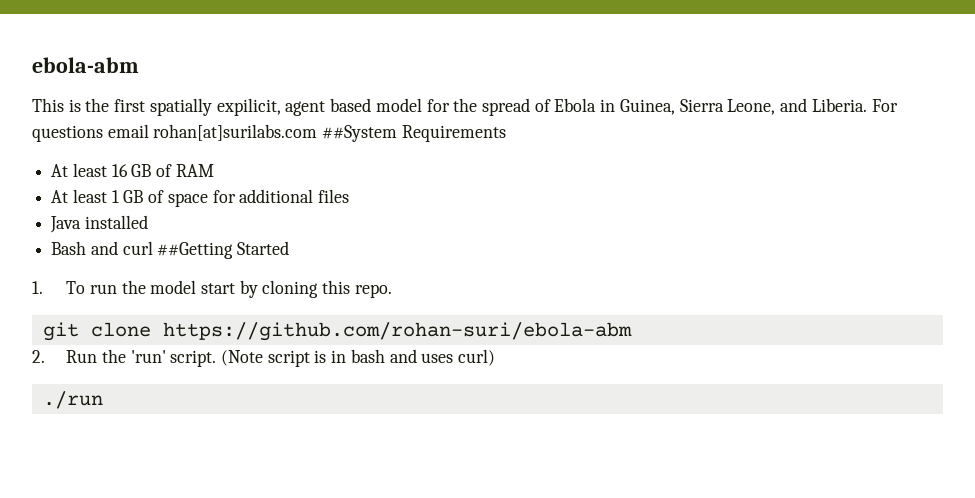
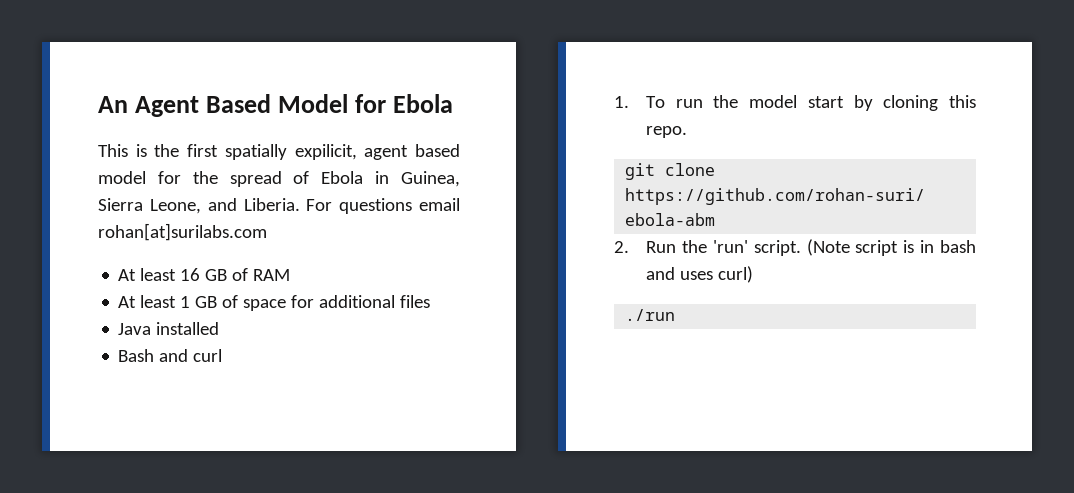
- ebola-abm
+ An Agent Based Model for Ebola
- For questions email rohan[at]surilabs.com ##System Requirements
+ For questions email rohan[at]surilabs.com
- Bash and curl ##Getting Started
+ Bash and curl

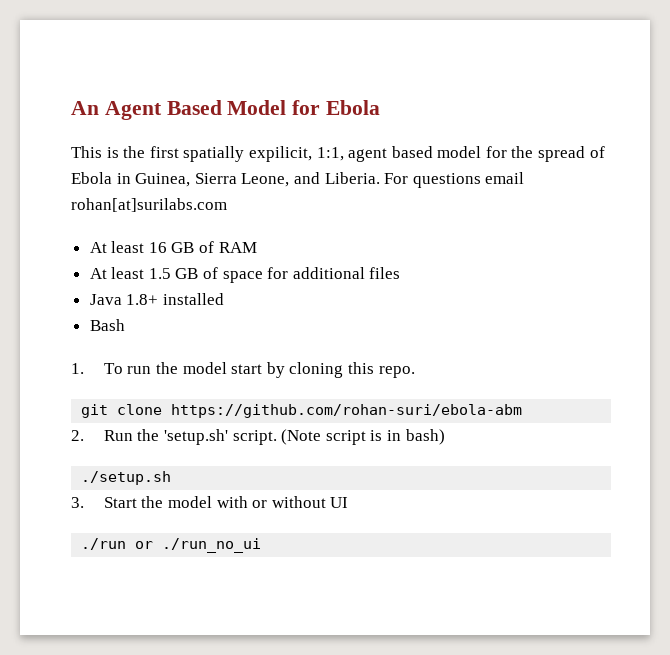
- This is the first spatially expilicit, agent based model for the spread of Ebola in Guinea, Sierra Leone, and Liberia.
+ This is the first spatially expilicit, 1:1, agent based model for the spread of Ebola in Guinea, Sierra Leone, and Liberia.
- At least 1 GB of space for additional files
+ At least 1.5 GB of space for additional files
- Java installed
+ Java 1.8+ installed
- Bash and curl
+ Bash
- 2. Run the 'run' script.
+ 2. Run the 'setup.sh' script.
- (Note script is in bash and uses curl)
+ (Note script is in bash)
+ ./setup.sh
+ 3. Start the model with or without UI
- ./run
+ ./run or ./run_no_ui

